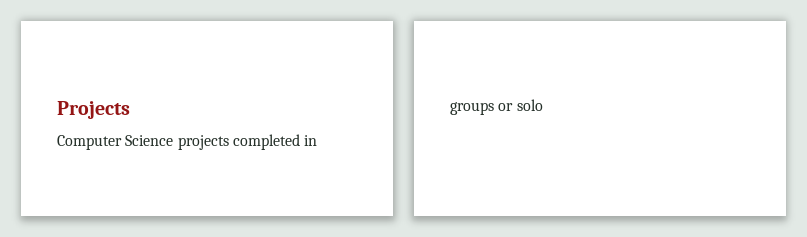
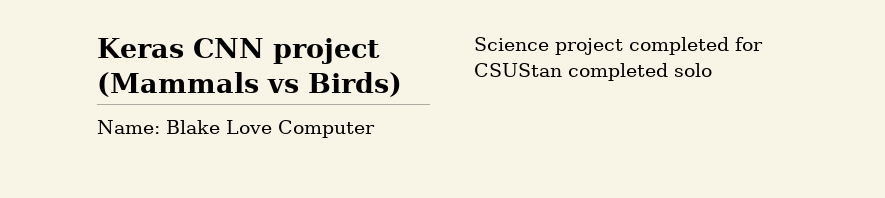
- Projects
- Computer Science projects completed in groups or solo
+ Keras CNN project (Mammals vs Birds)
+ Name: Blake Love Computer Science project completed for CSUStan completed solo

